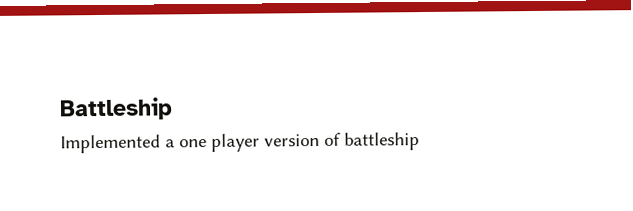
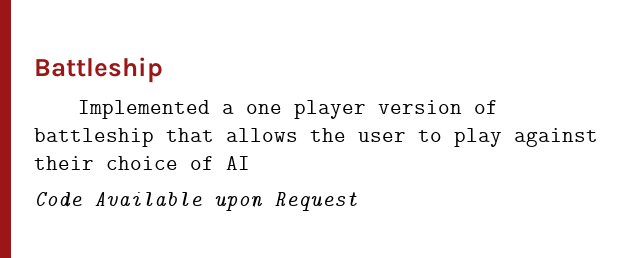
- Implemented a one player version of battleship
+ Implemented a one player version of battleship that allows the user to play against their choice of AI
+ Code Available upon Request

